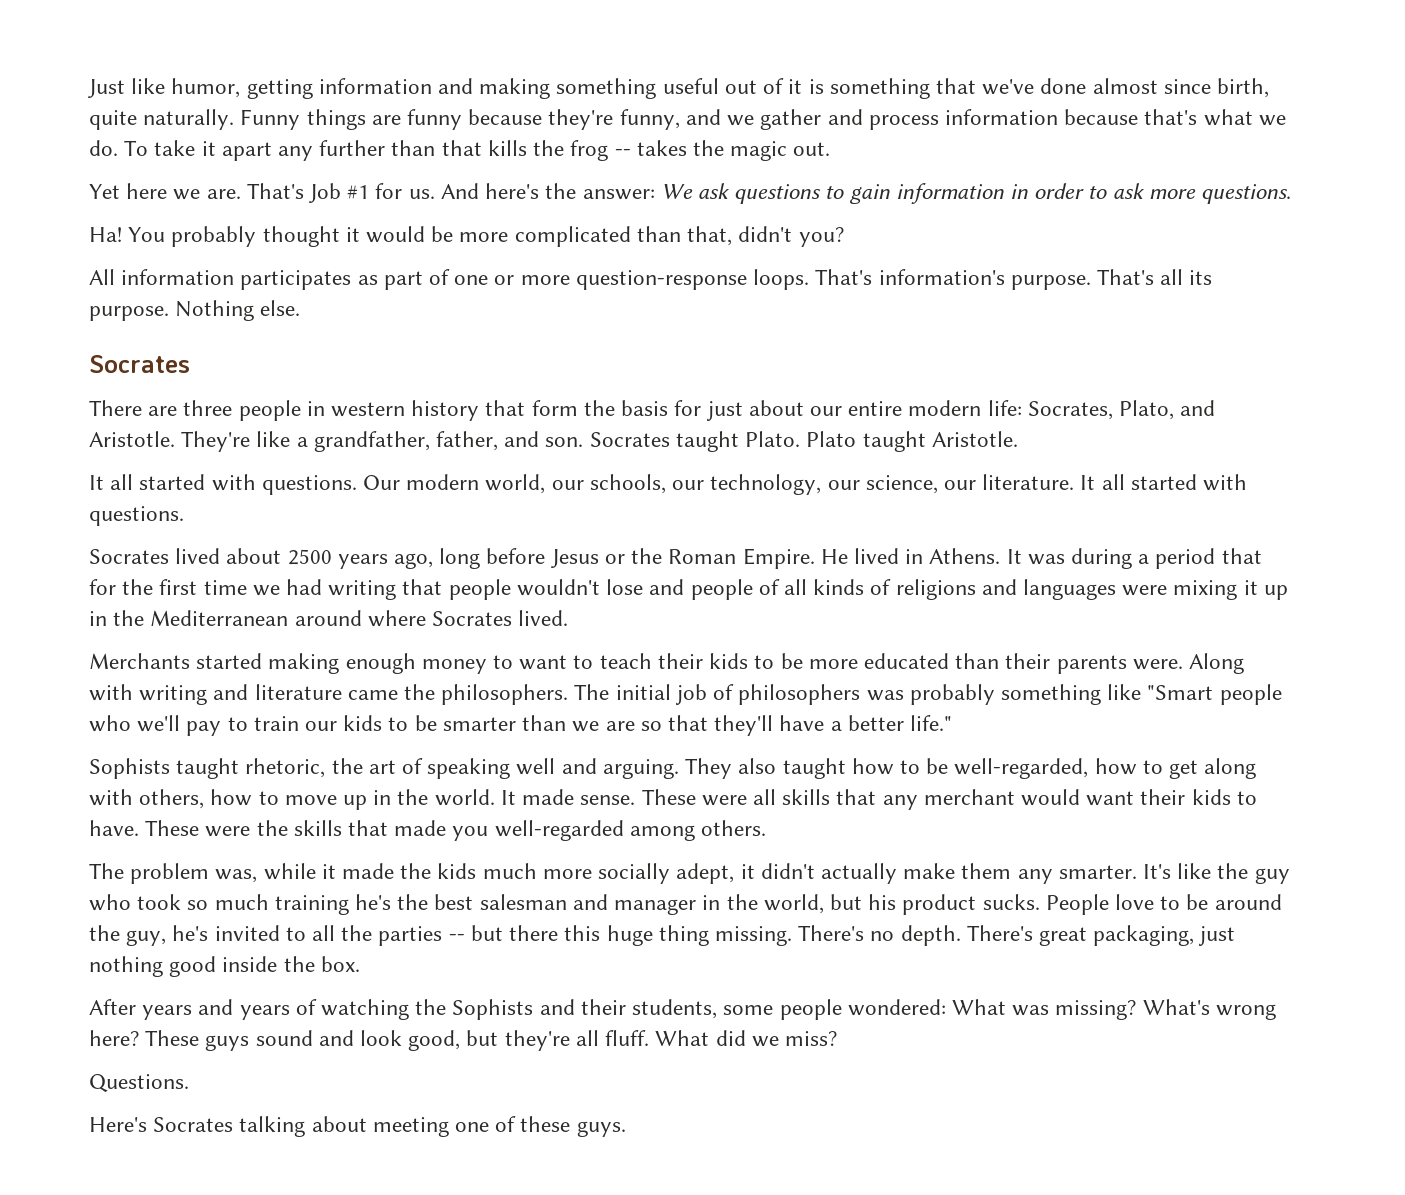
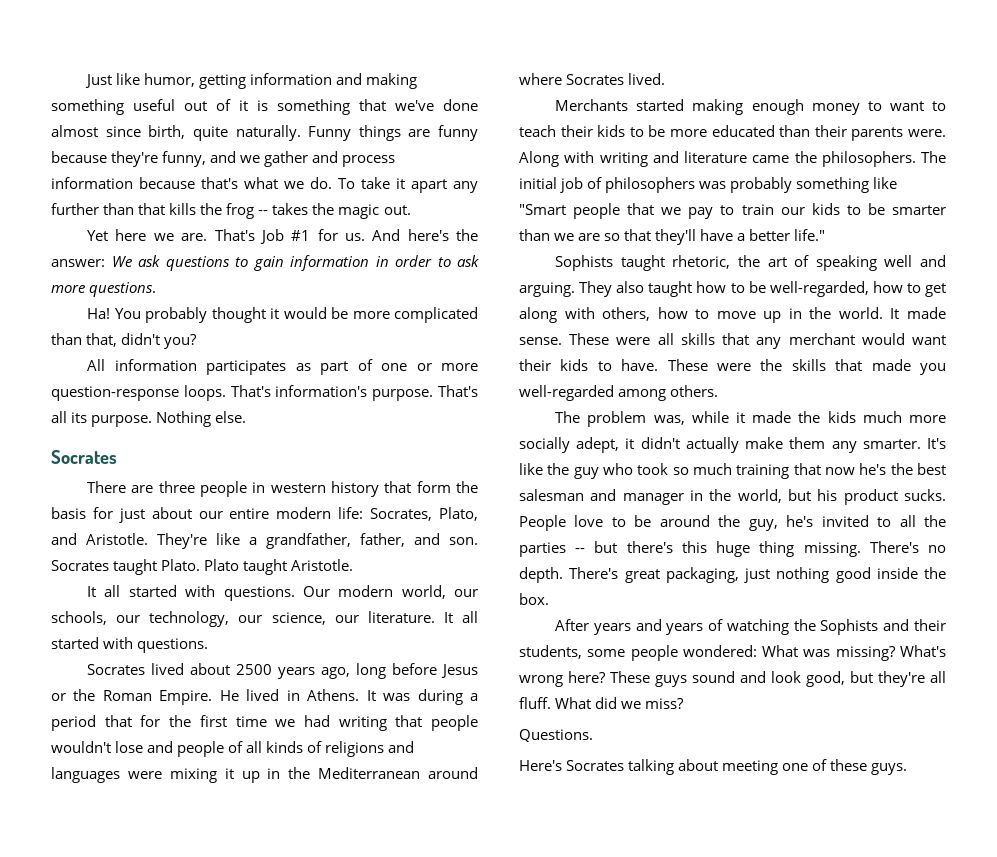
- The initial job of philosophers was probably something like "Smart people who we'll pay to train our kids to be smarter than we are so that they'll have a better life."
+ The initial job of philosophers was probably something like "Smart people that we pay to train our kids to be smarter than we are so that they'll have a better life."
- It's like the guy who took so much training he's the best salesman and manager in the world, but his product sucks.
+ It's like the guy who took so much training that now he's the best salesman and manager in the world, but his product sucks.
- People love to be around the guy, he's invited to all the parties -- but there this huge thing missing.
+ People love to be around the guy, he's invited to all the parties -- but there's this huge thing missing.

